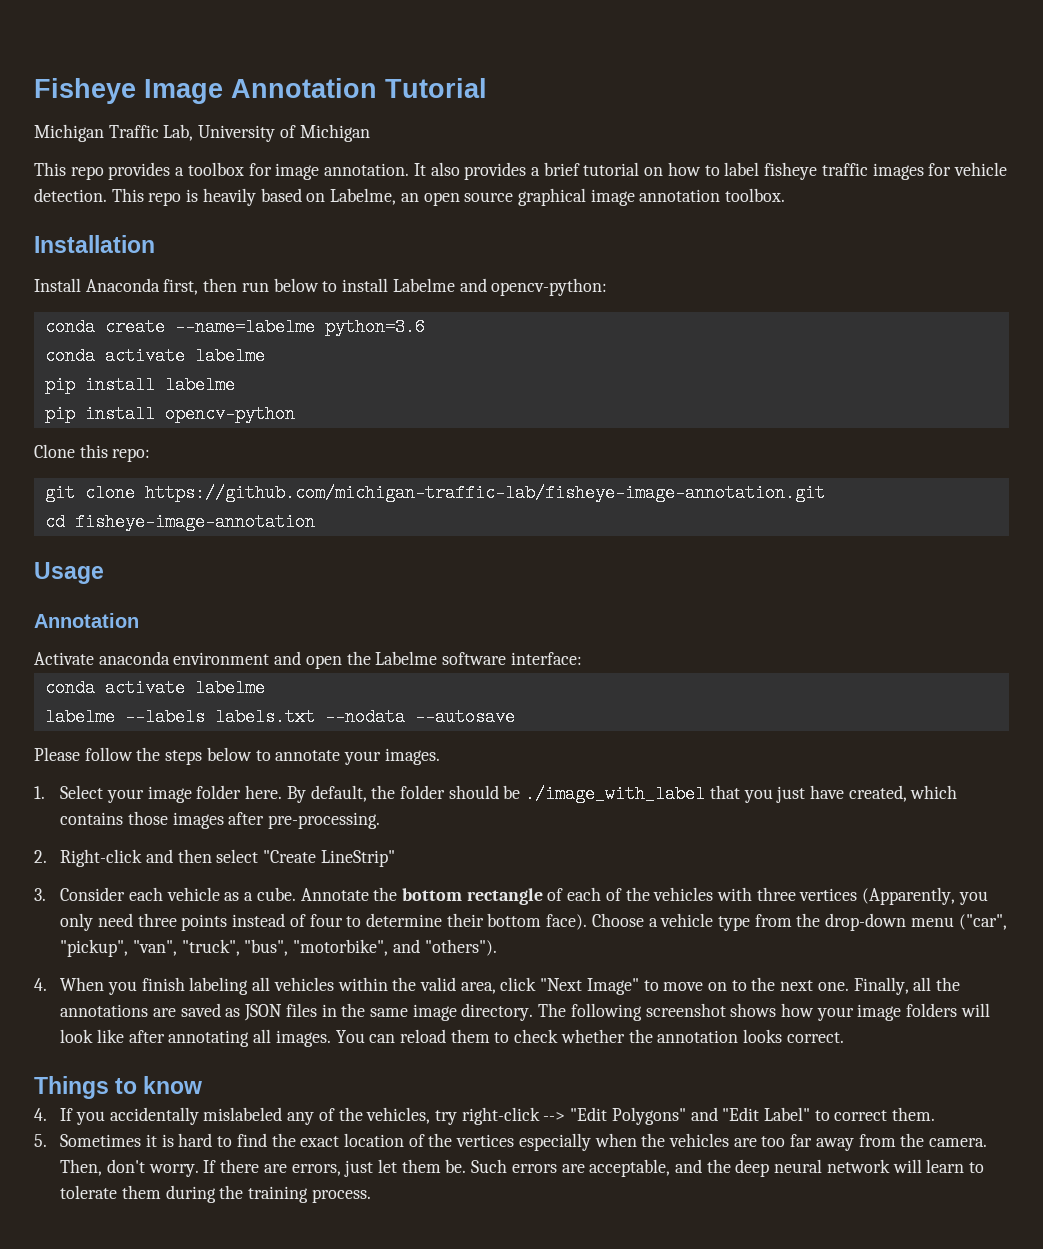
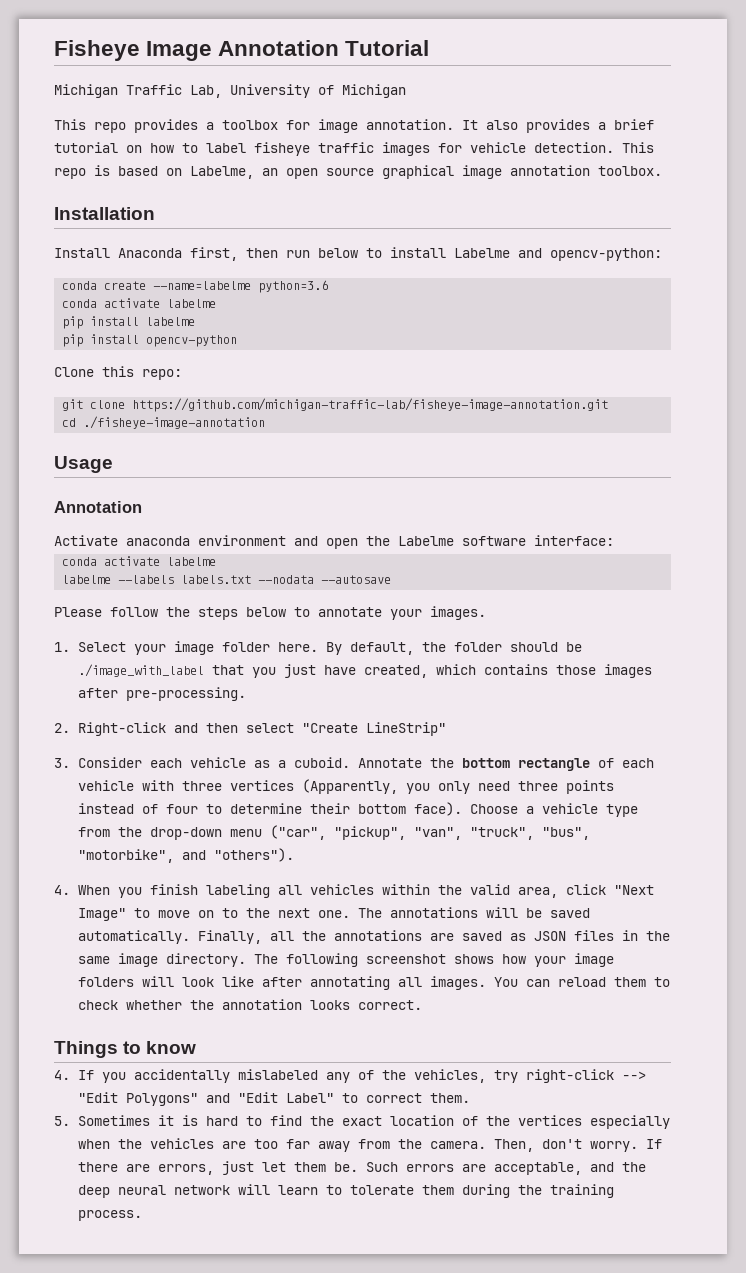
- This repo is heavily based on Labelme, an open source graphical image annotation toolbox.
+ This repo is based on Labelme, an open source graphical image annotation toolbox.
- cd fisheye-image-annotation
+ cd ./fisheye-image-annotation
- 3. Consider each vehicle as a cube.
+ 3. Consider each vehicle as a cuboid.
- Annotate the bottom rectangle of each of the vehicles with three vertices (Apparently, you only need three points instead of four to determine their bottom face).
+ Annotate the bottom rectangle of each vehicle with three vertices (Apparently, you only need three points instead of four to determine their bottom face).
+ The annotations will be saved automatically.

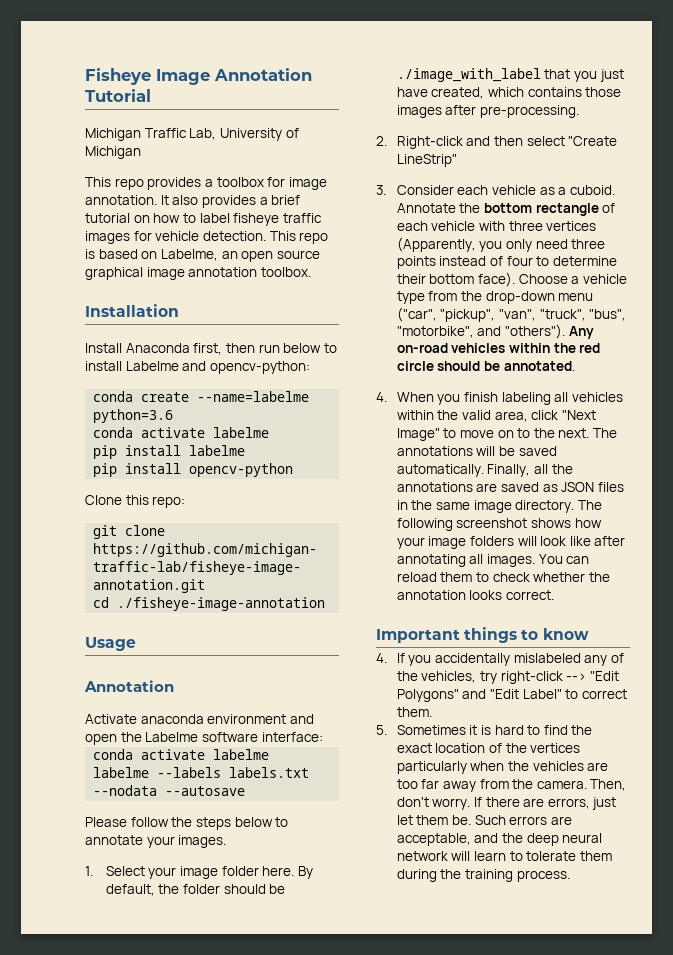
+ Any on-road vehicles within the red circle should be annotated.
- 4. When you finish labeling all vehicles within the valid area, click "Next Image" to move on to the next one.
+ 4. When you finish labeling all vehicles within the valid area, click "Next Image" to move on to the next.
- Things to know
+ Important things to know
- 5. Sometimes it is hard to find the exact location of the vertices especially when the vehicles are too far away from the camera.
+ 5. Sometimes it is hard to find the exact location of the vertices particularly when the vehicles are too far away from the camera.

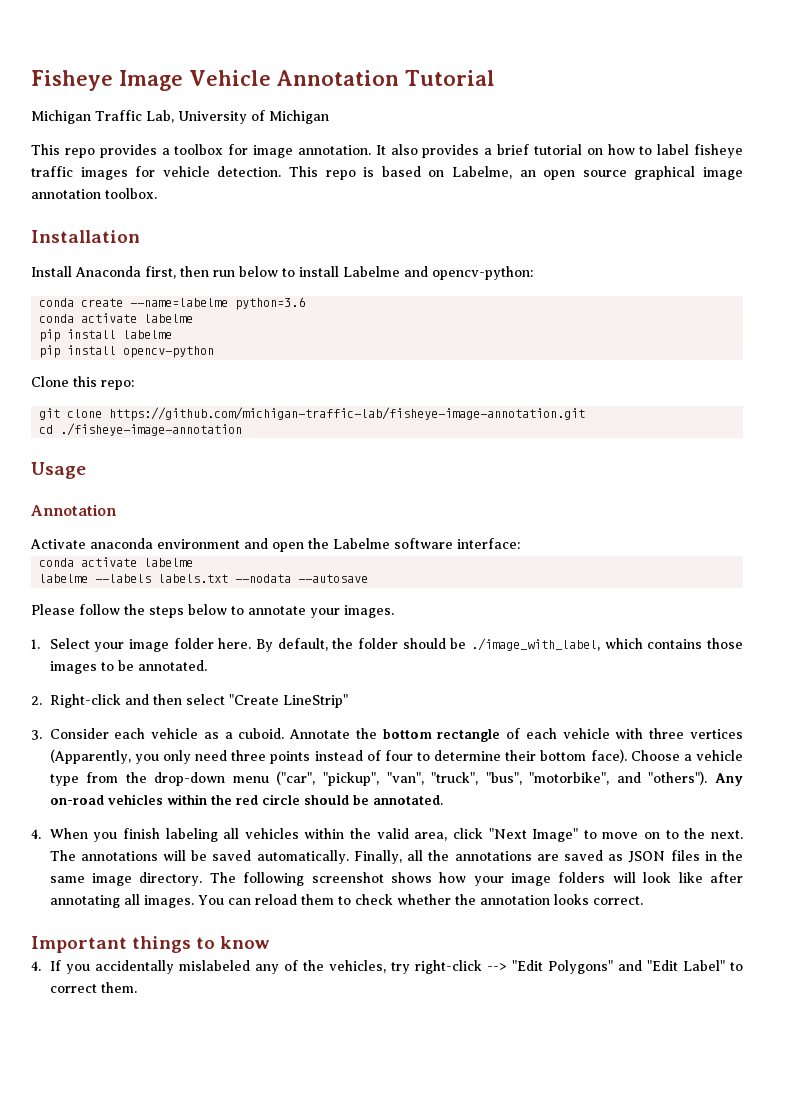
- Fisheye Image Annotation Tutorial
+ Fisheye Image Vehicle Annotation Tutorial
- By default, the folder should be ./image_with_label that you just have created, which contains those images after pre-processing.
+ By default, the folder should be ./image_with_label, which contains those images to be annotated.
- 5. Sometimes it is hard to find the exact location of the vertices particularly when the vehicles are too far away from the camera. Then, don't worry. If there are errors, just let them be. Such errors are acceptable, and the deep neural network will learn to tolerate them during the training process.

